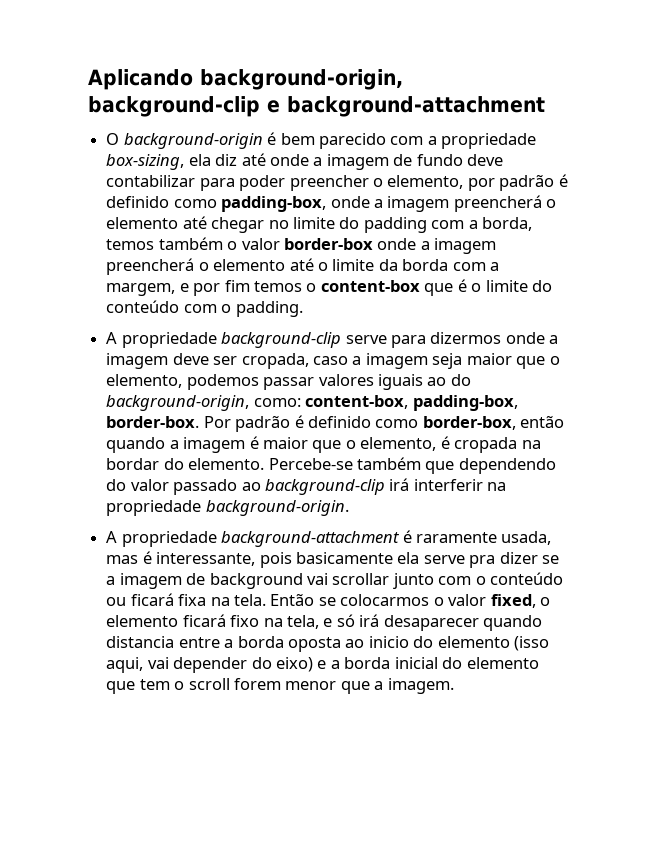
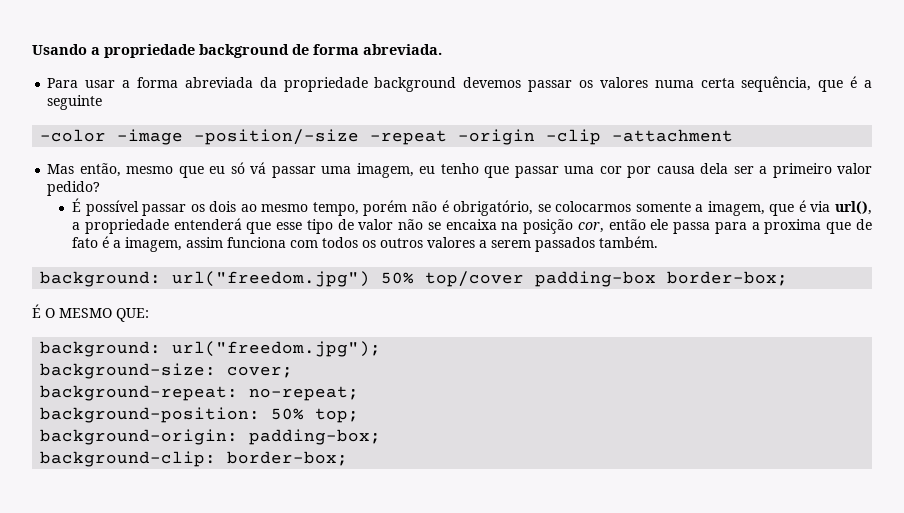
- Aplicando background-origin, background-clip e background-attachment
- O background-origin é bem parecido com a propriedade box-sizing, ela diz até onde a imagem de fundo deve contabilizar para poder preencher o elemento, por padrão é definido como padding-box, onde a imagem preencherá o elemento até chegar no limite do padding com a borda, temos também o valor border-box onde a imagem preencherá o elemento até o limite da borda com a margem, e por fim temos o content-box que é o limite do conteúdo com o padding.
- A propriedade background-clip serve para dizermos onde a imagem deve ser cropada, caso a imagem seja maior que o elemento, podemos passar valores iguais ao do background-origin, como: content-box, padding-box, border-box. Por padrão é definido como border-box, então quando a imagem é maior que o elemento, é cropada na bordar do elemento. Percebe-se também que dependendo do valor passado ao background-clip irá interferir na propriedade background-origin.
- A propriedade background-attachment é raramente usada, mas é interessante, pois basicamente ela serve pra dizer se a imagem de background vai scrollar junto com o conteúdo ou ficará fixa na tela. Então se colocarmos o valor fixed, o elemento ficará fixo na tela, e só irá desaparecer quando distancia entre a borda oposta ao inicio do elemento (isso aqui, vai depender do eixo) e a borda inicial do elemento que tem o scroll forem menor que a imagem.
+ Usando a propriedade background de forma abreviada.
+ Para usar a forma abreviada da propriedade background devemos passar os valores numa certa sequência, que é a seguinte
+ -color -image -position/-size -repeat -origin -clip -attachment
+ Mas então, mesmo que eu só vá passar uma imagem, eu tenho que passar uma cor por causa dela ser a primeiro valor pedido?
+ É possível passar os dois ao mesmo tempo, porém não é obrigatório, se colocarmos somente a imagem, que é via url(), a propriedade entenderá que esse tipo de valor não se encaixa na posição cor, então ele passa para a proxima que de fato é a imagem, assim funciona com todos os outros valores a serem passados também.
+ background: url("freedom.jpg") 50% top/cover padding-box border-box;
+ É O MESMO QUE:
+ background: url("freedom.jpg");
+ background-size: cover;
+ background-repeat: no-repeat;
+ background-position: 50% top;
+ background-origin: padding-box;
+ background-clip: border-box;

